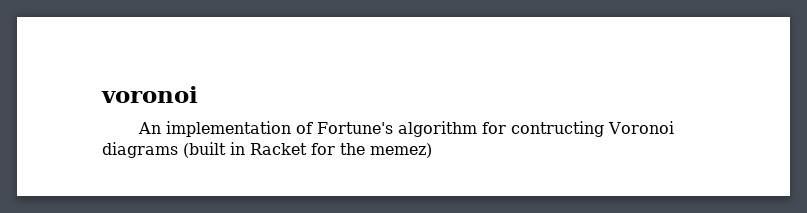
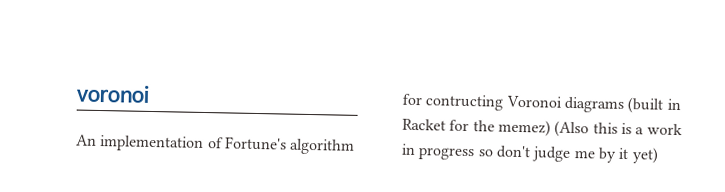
- An implementation of Fortune's algorithm for contructing Voronoi diagrams (built in Racket for the memez)
+ An implementation of Fortune's algorithm for contructing Voronoi diagrams (built in Racket for the memez) (Also this is a work in progress so don't judge me by it yet)

